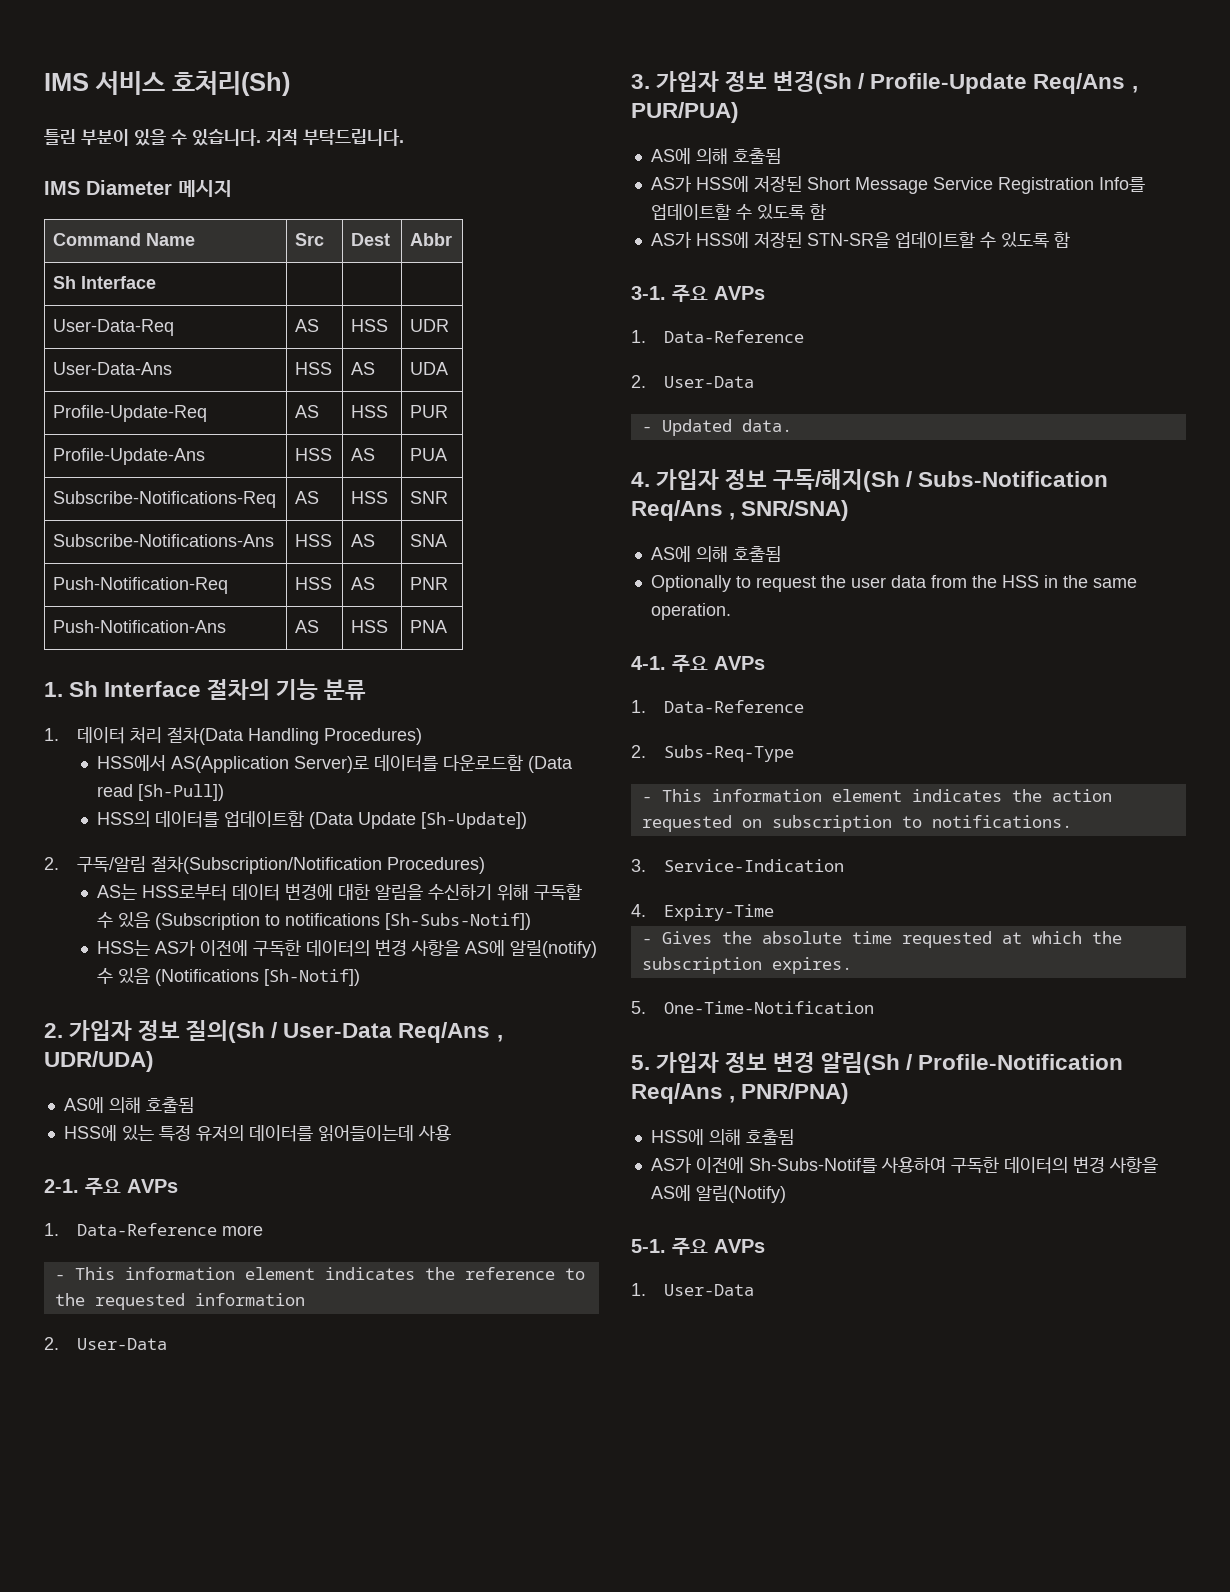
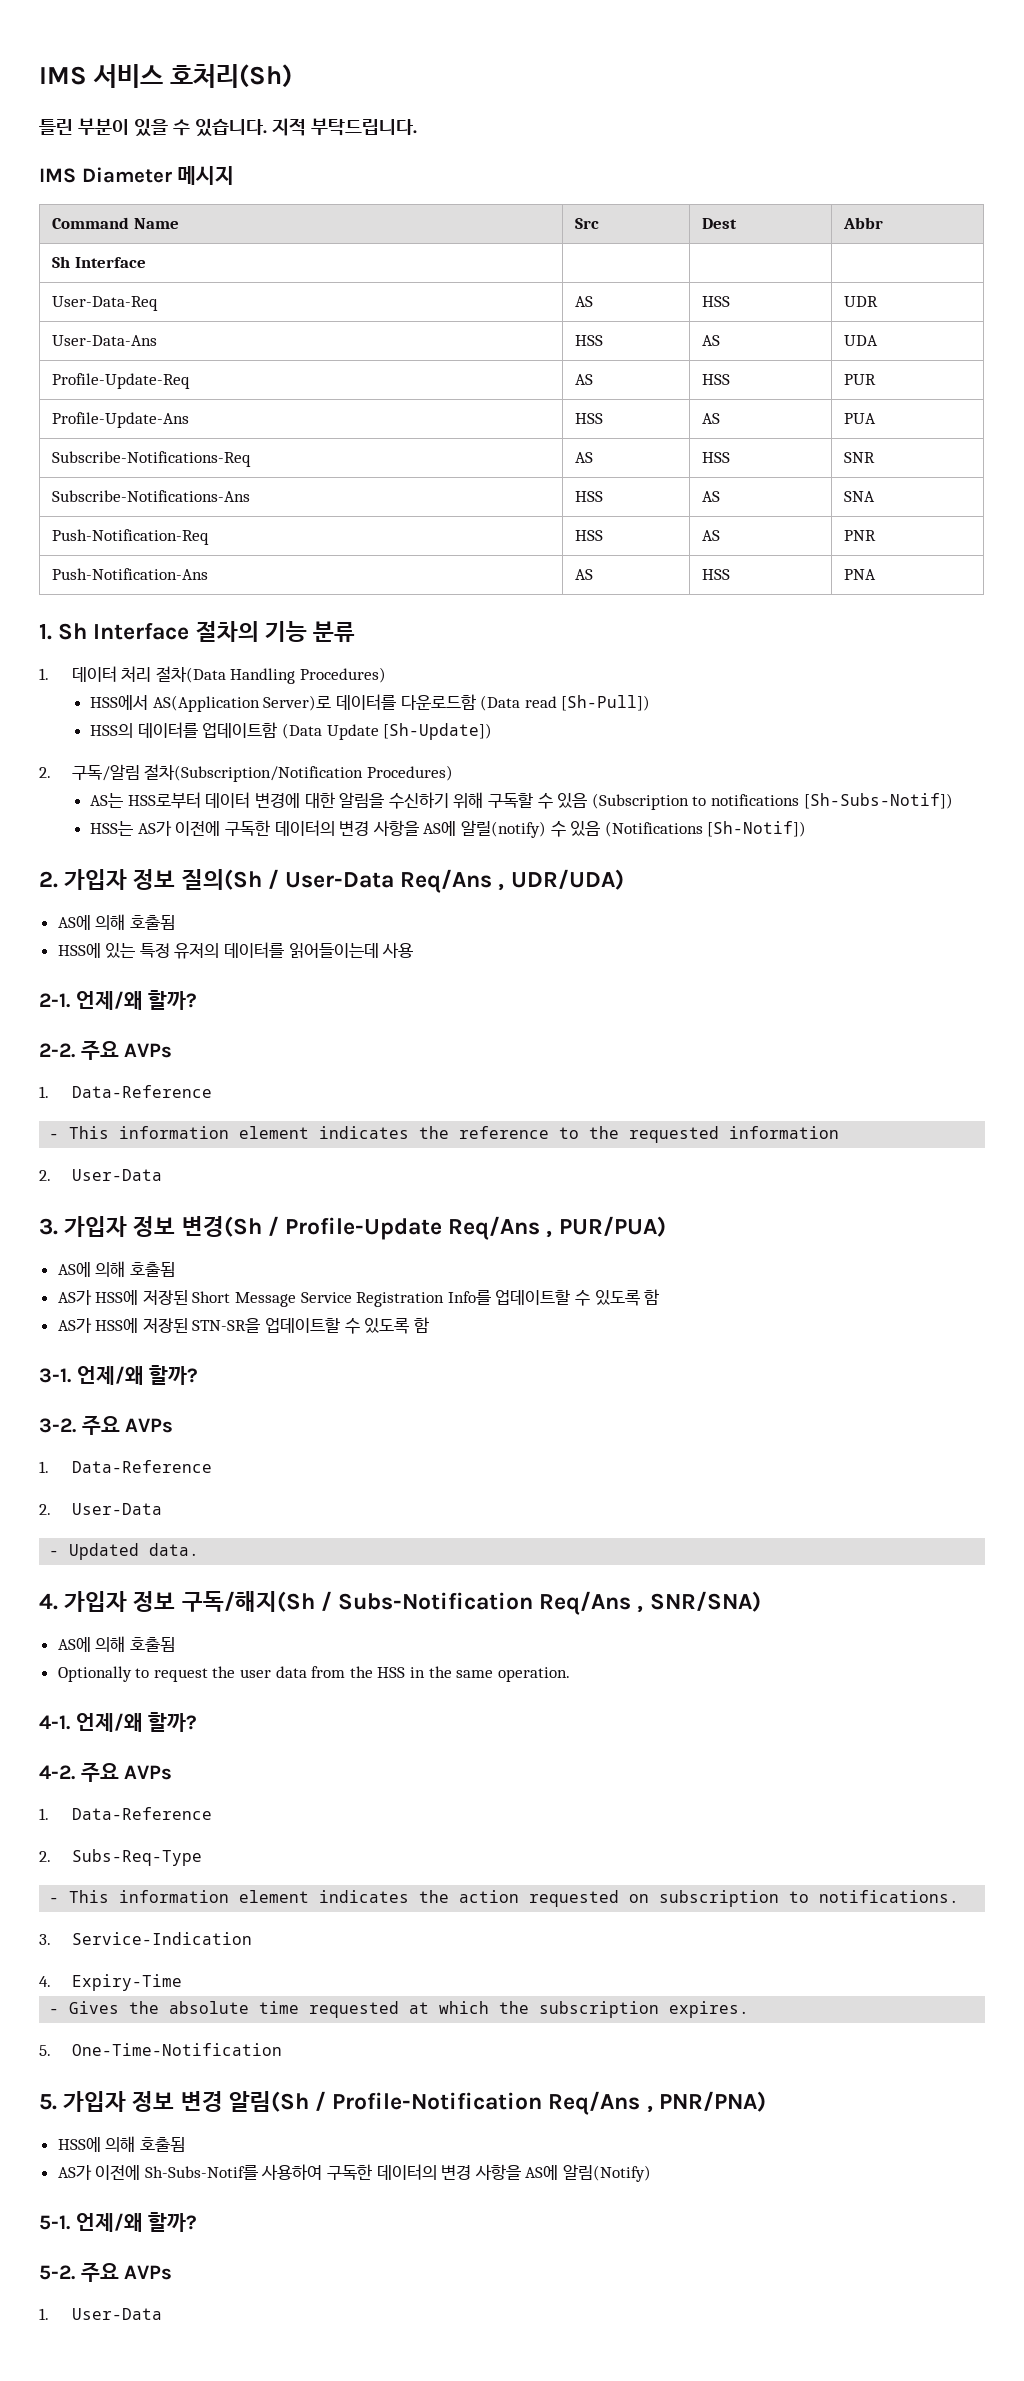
- 2-1. 주요 AVPs
- 1. Data-Reference more
+ 2-1. 언제/왜 할까?
+ 2-2. 주요 AVPs
+ 1. Data-Reference
- 3-1.
+ 3-1. 언제/왜 할까?
+ 3-2.
- 4-1.
+ 4-1. 언제/왜 할까?
+ 4-2.
- 5-1.
+ 5-1. 언제/왜 할까?
+ 5-2.

